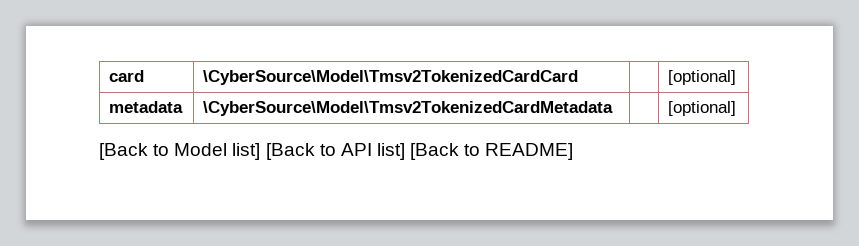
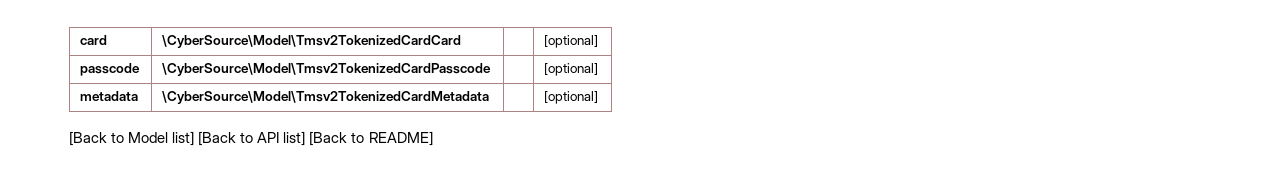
+ passcode | \CyberSource\Model\Tmsv2TokenizedCardPasscode | | [optional]

